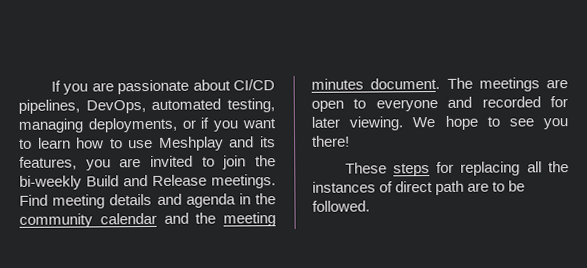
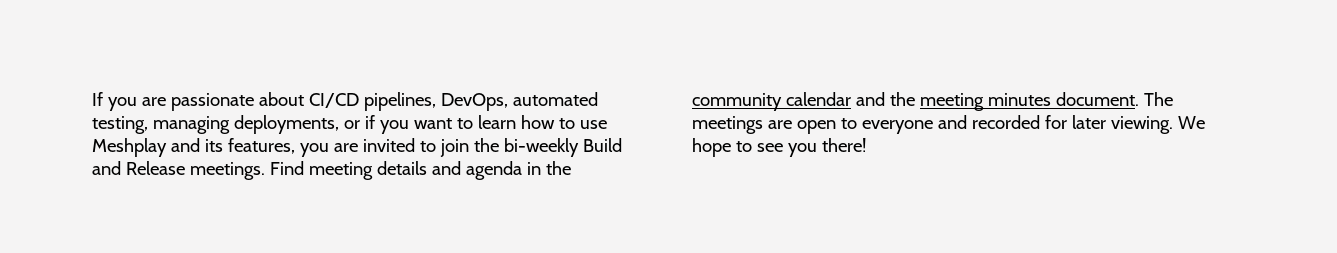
- These steps for replacing all the instances of direct path are to be followed.

